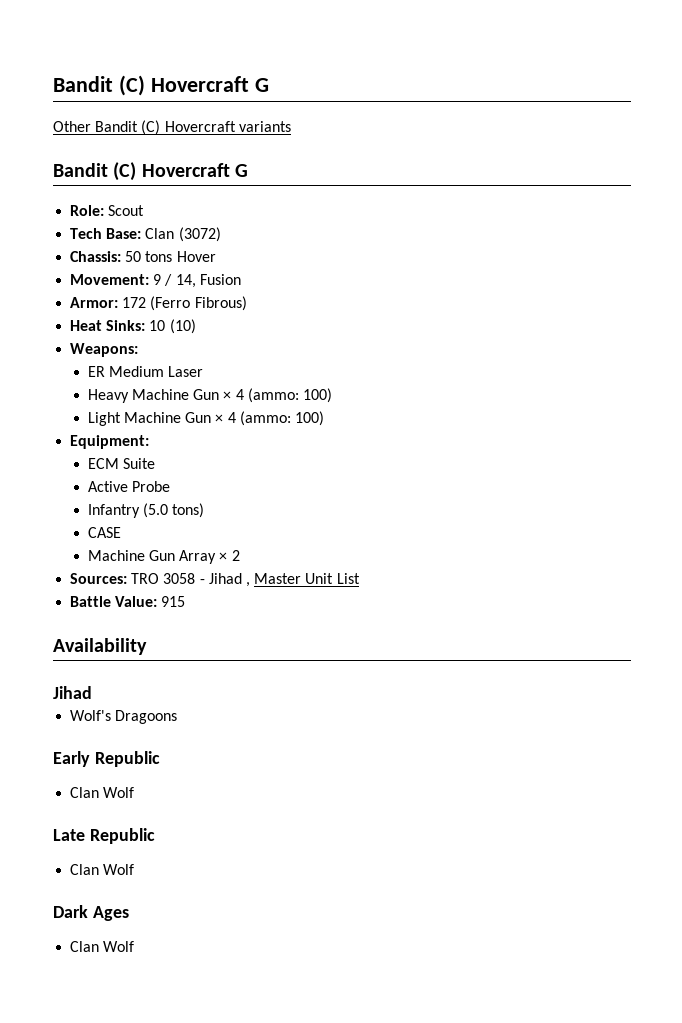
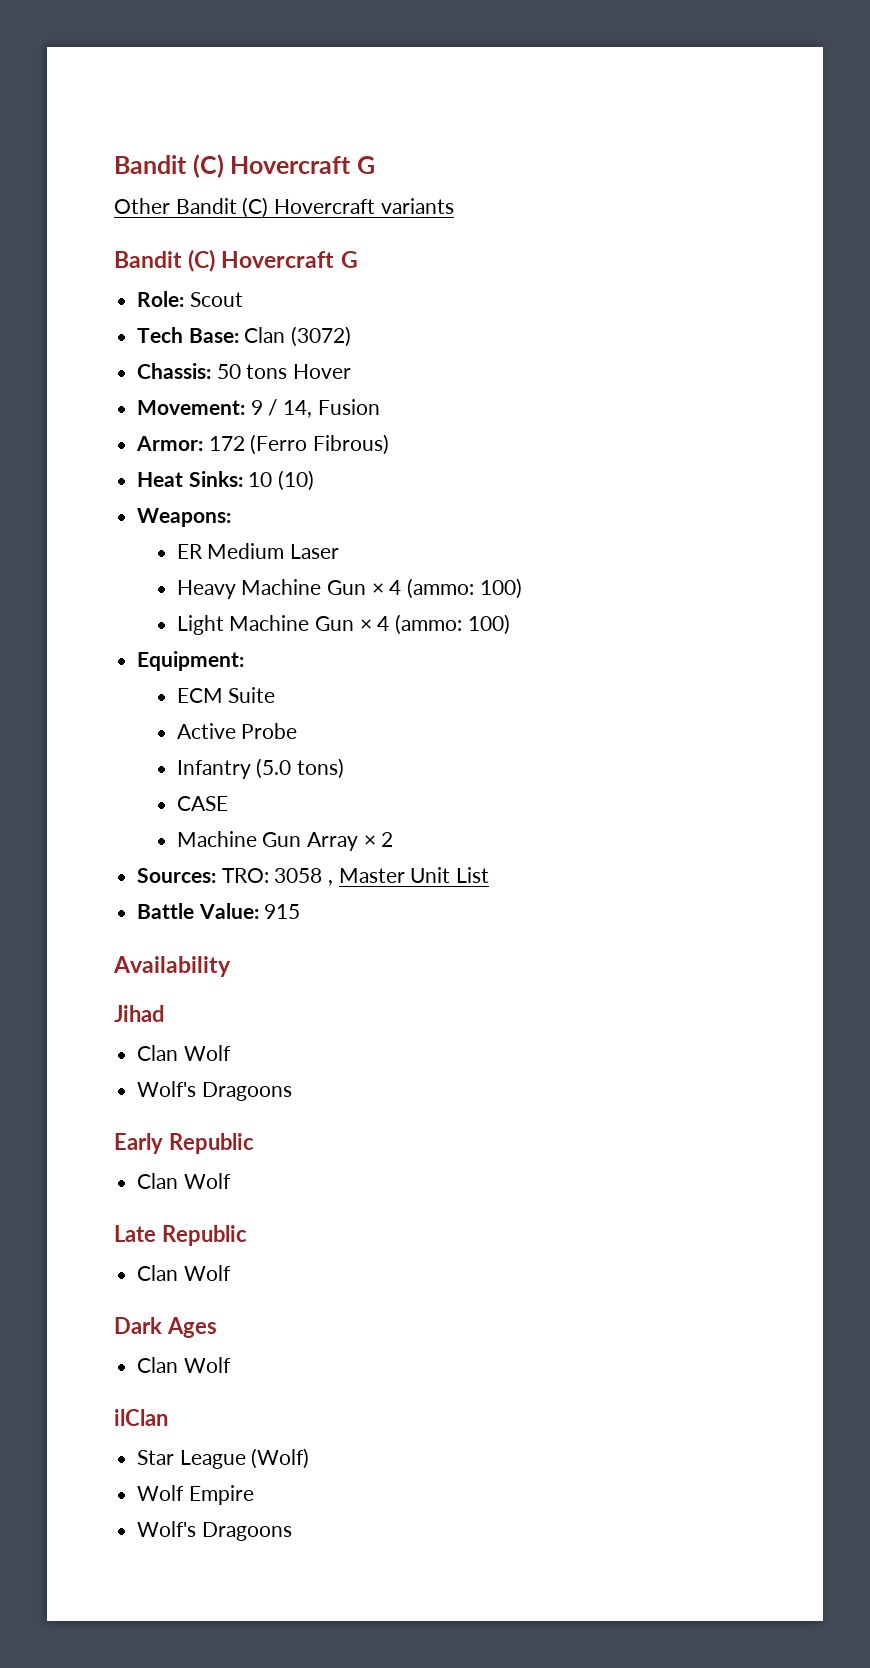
- Sources: TRO 3058 - Jihad , Master Unit List
+ Sources: TRO: 3058 , Master Unit List
  Availability
  Jihad
+ Clan Wolf
+ ilClan
+ Star League (Wolf)
+ Wolf Empire
+ Wolf's Dragoons

